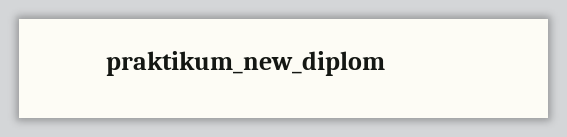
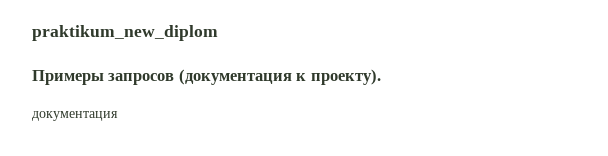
+ Примеры запросов (документация к проекту).
+ документация

